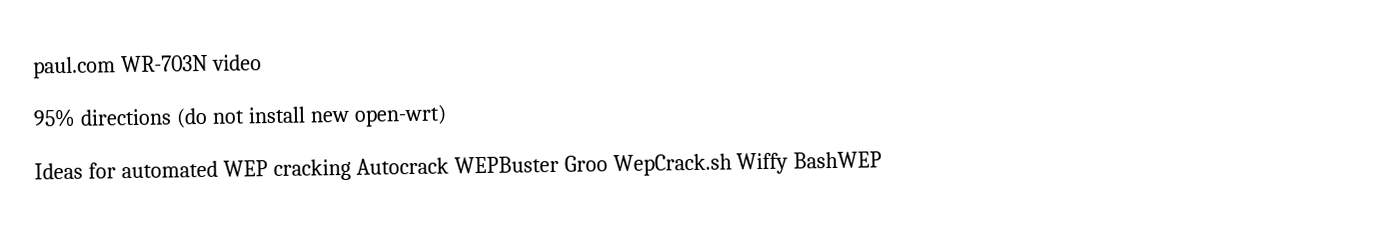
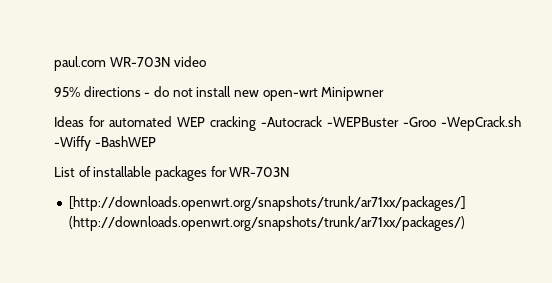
- 95% directions (do not install new open-wrt)
+ 95% directions - do not install new open-wrt Minipwner
- Ideas for automated WEP cracking Autocrack WEPBuster Groo WepCrack.sh Wiffy BashWEP
+ Ideas for automated WEP cracking -Autocrack -WEPBuster -Groo -WepCrack.sh -Wiffy -BashWEP
+ List of installable packages for WR-703N
+ [http://downloads.openwrt.org/snapshots/trunk/ar71xx/packages/] (http://downloads.openwrt.org/snapshots/trunk/ar71xx/packages/)

